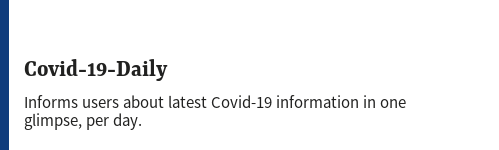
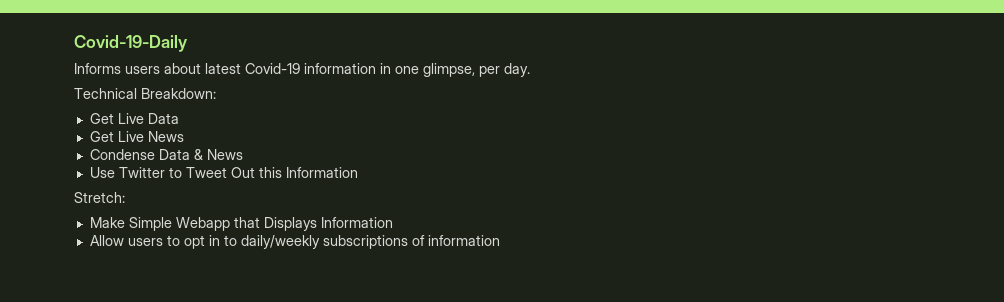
+ Technical Breakdown:
+ Get Live Data
+ Get Live News
+ Condense Data & News
+ Use Twitter to Tweet Out this Information
+ Stretch:
+ Make Simple Webapp that Displays Information
+ Allow users to opt in to daily/weekly subscriptions of information

